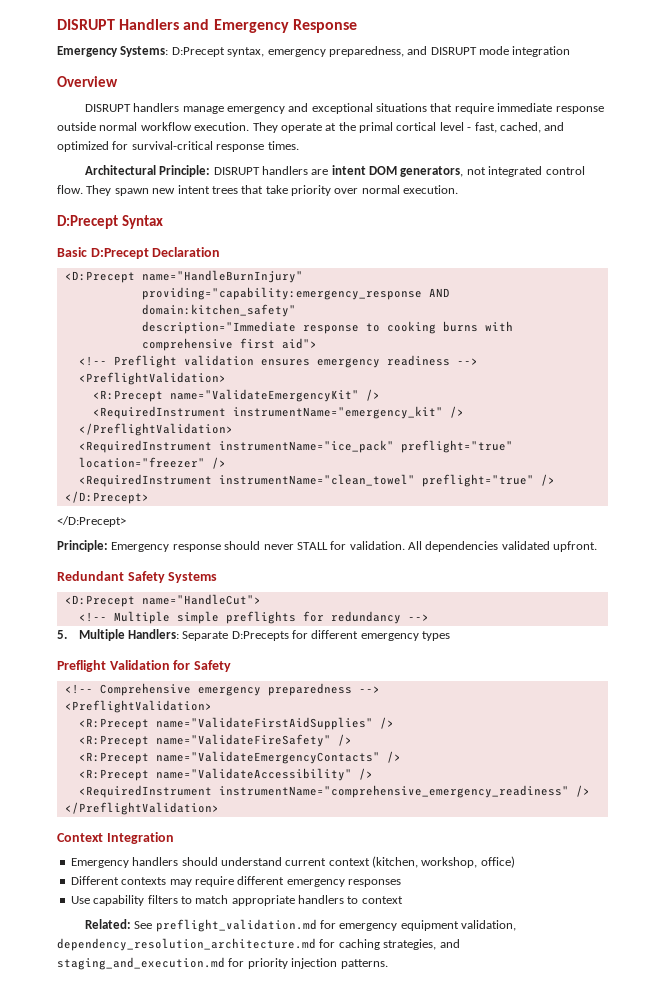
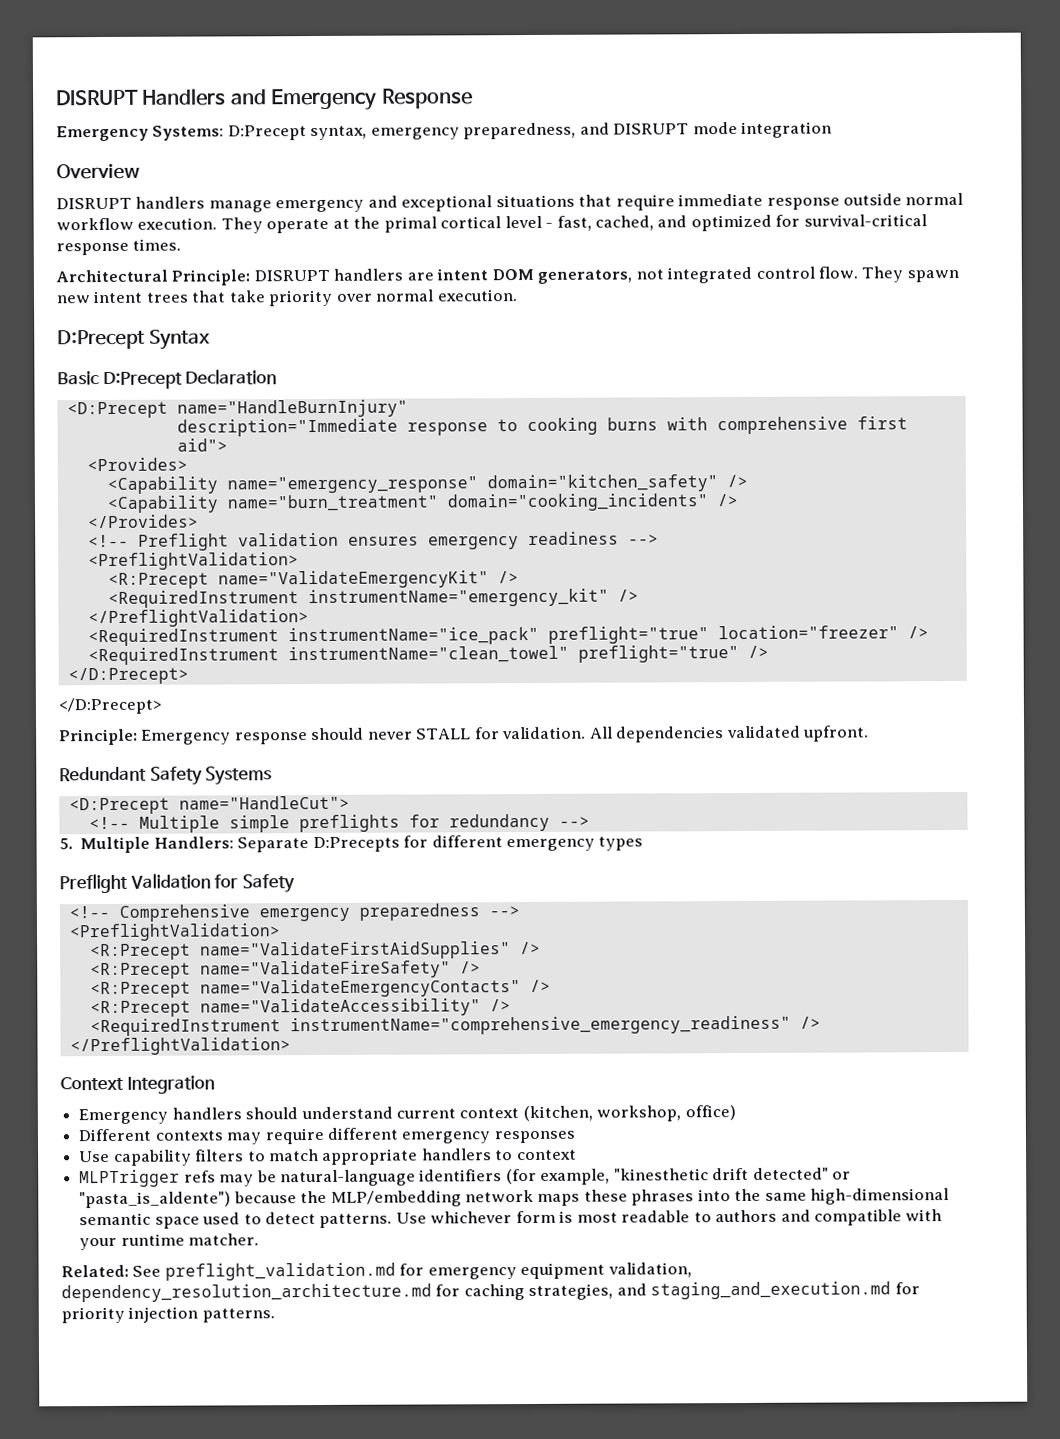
- providing="capability:emergency_response AND domain:kitchen_safety"
+ <Provides>
+ <Capability name="emergency_response" domain="kitchen_safety" />
+ <Capability name="burn_treatment" domain="cooking_incidents" />
+ </Provides>
+ MLPTrigger refs may be natural-language identifiers (for example, "kinesthetic drift detected" or "pasta_is_aldente") because the MLP/embedding network maps these phrases into the same high-dimensional semantic space used to detect patterns. Use whichever form is most readable to authors and compatible with your runtime matcher.

